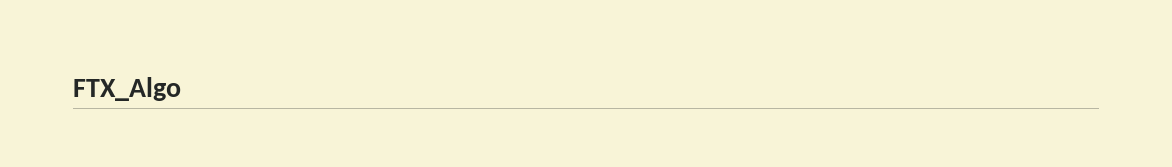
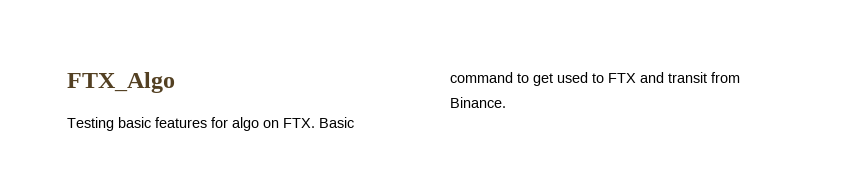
+ Testing basic features for algo on FTX. Basic command to get used to FTX and transit from Binance.

